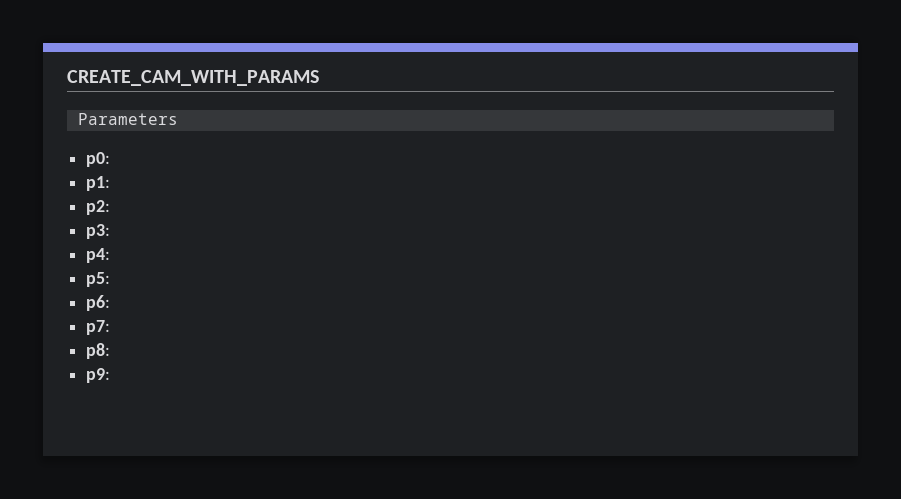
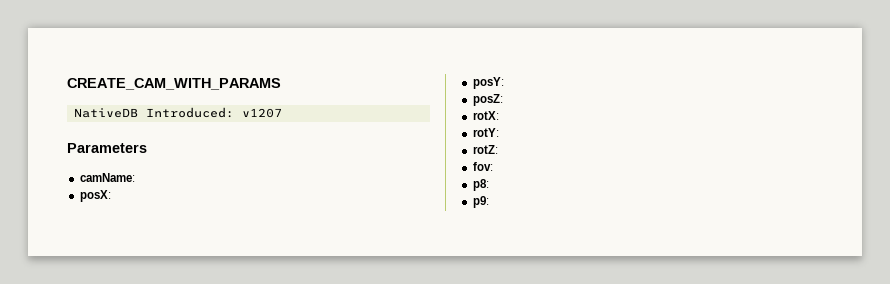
+ NativeDB Introduced: v1207
  Parameters
- p0:
- p1:
- p2:
- p3:
- p4:
- p5:
- p6:
- p7:
+ camName:
+ posX:
+ posY:
+ posZ:
+ rotX:
+ rotY:
+ rotZ:
+ fov:

